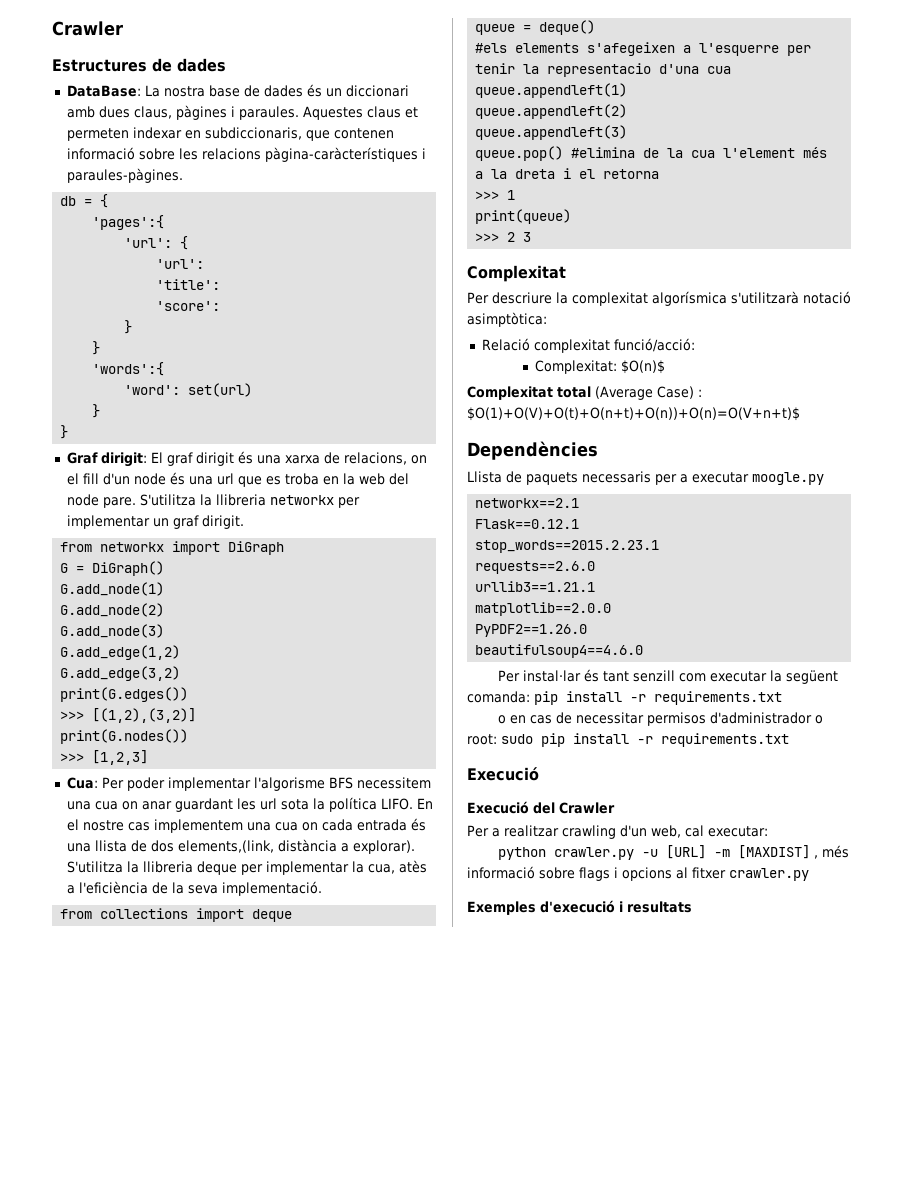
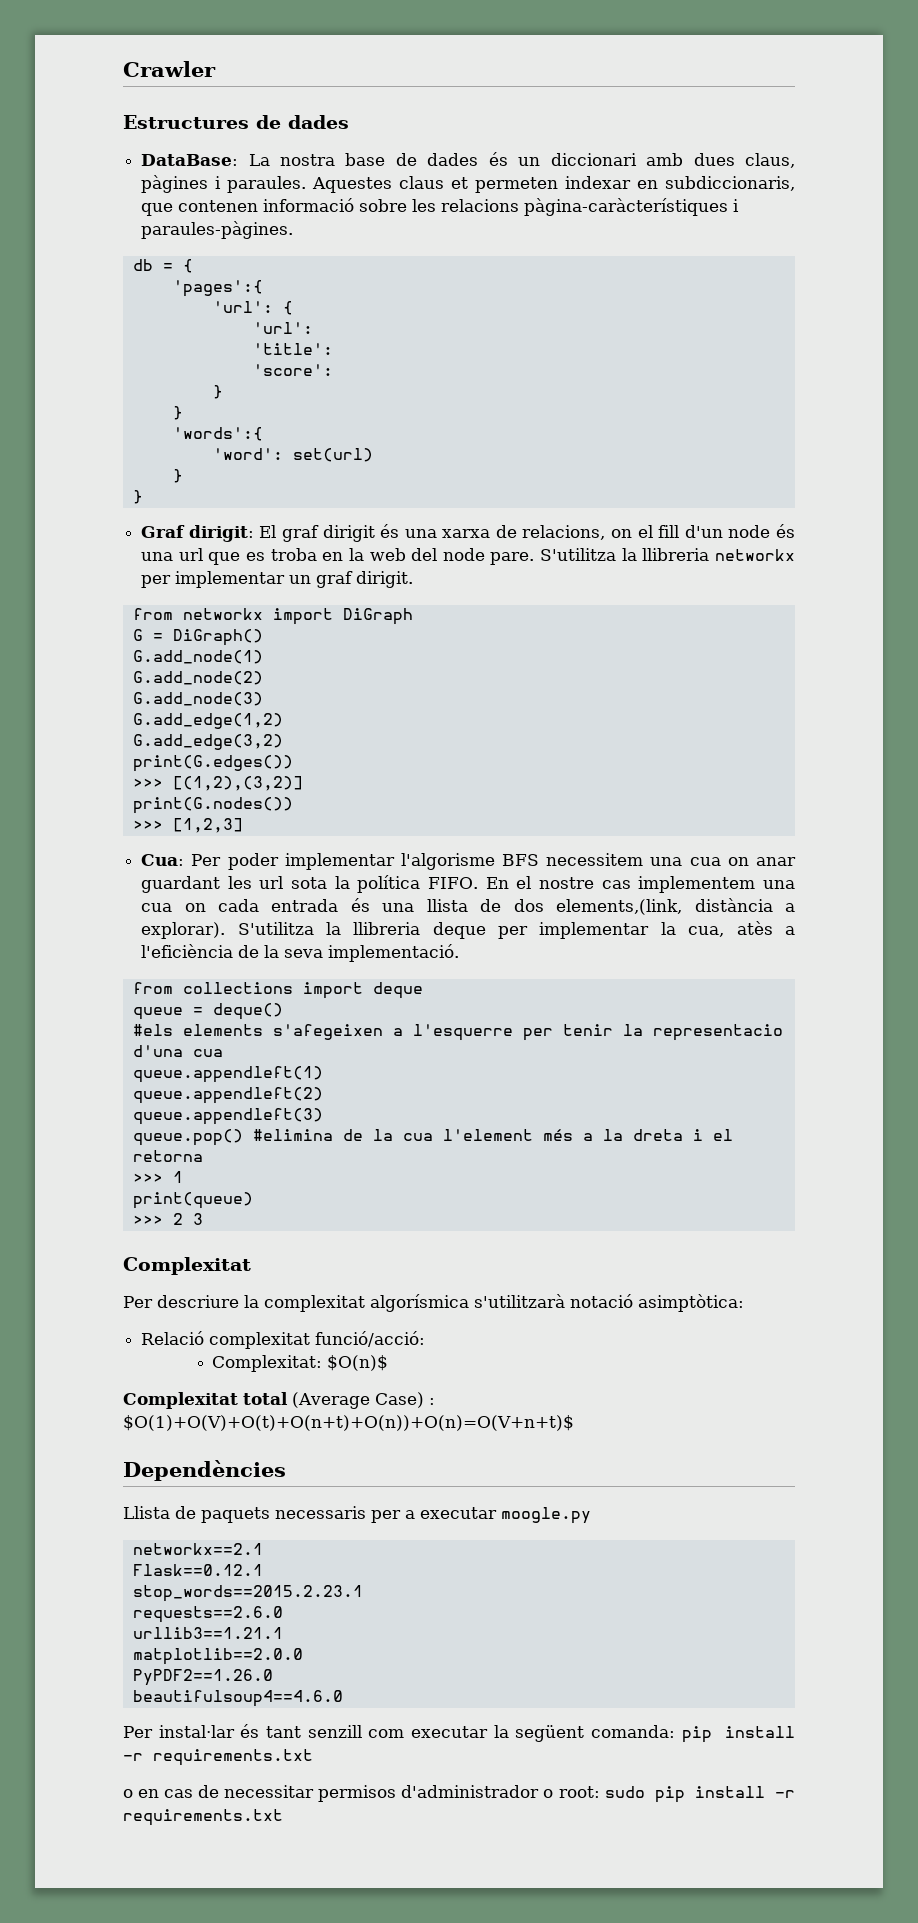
- Cua: Per poder implementar l'algorisme BFS necessitem una cua on anar guardant les url sota la política LIFO.
+ Cua: Per poder implementar l'algorisme BFS necessitem una cua on anar guardant les url sota la política FIFO.
  o en cas de necessitar permisos d'administrador o root: sudo pip install -r requirements.txt
- Execució
- Execució del Crawler
- Per a realitzar crawling d'un web, cal executar:
- python crawler.py -u [URL] -m [MAXDIST] , més informació sobre flags i opcions al fitxer crawler.py
- Exemples d'execució i resultats

